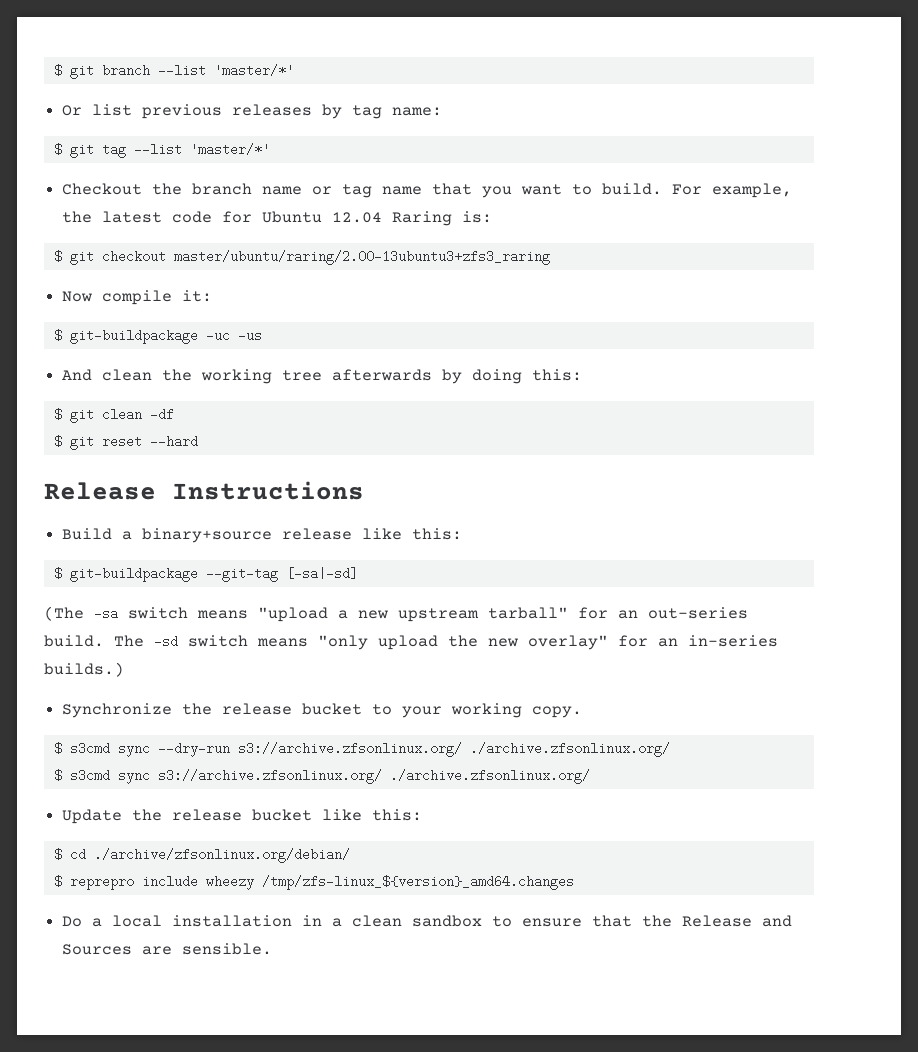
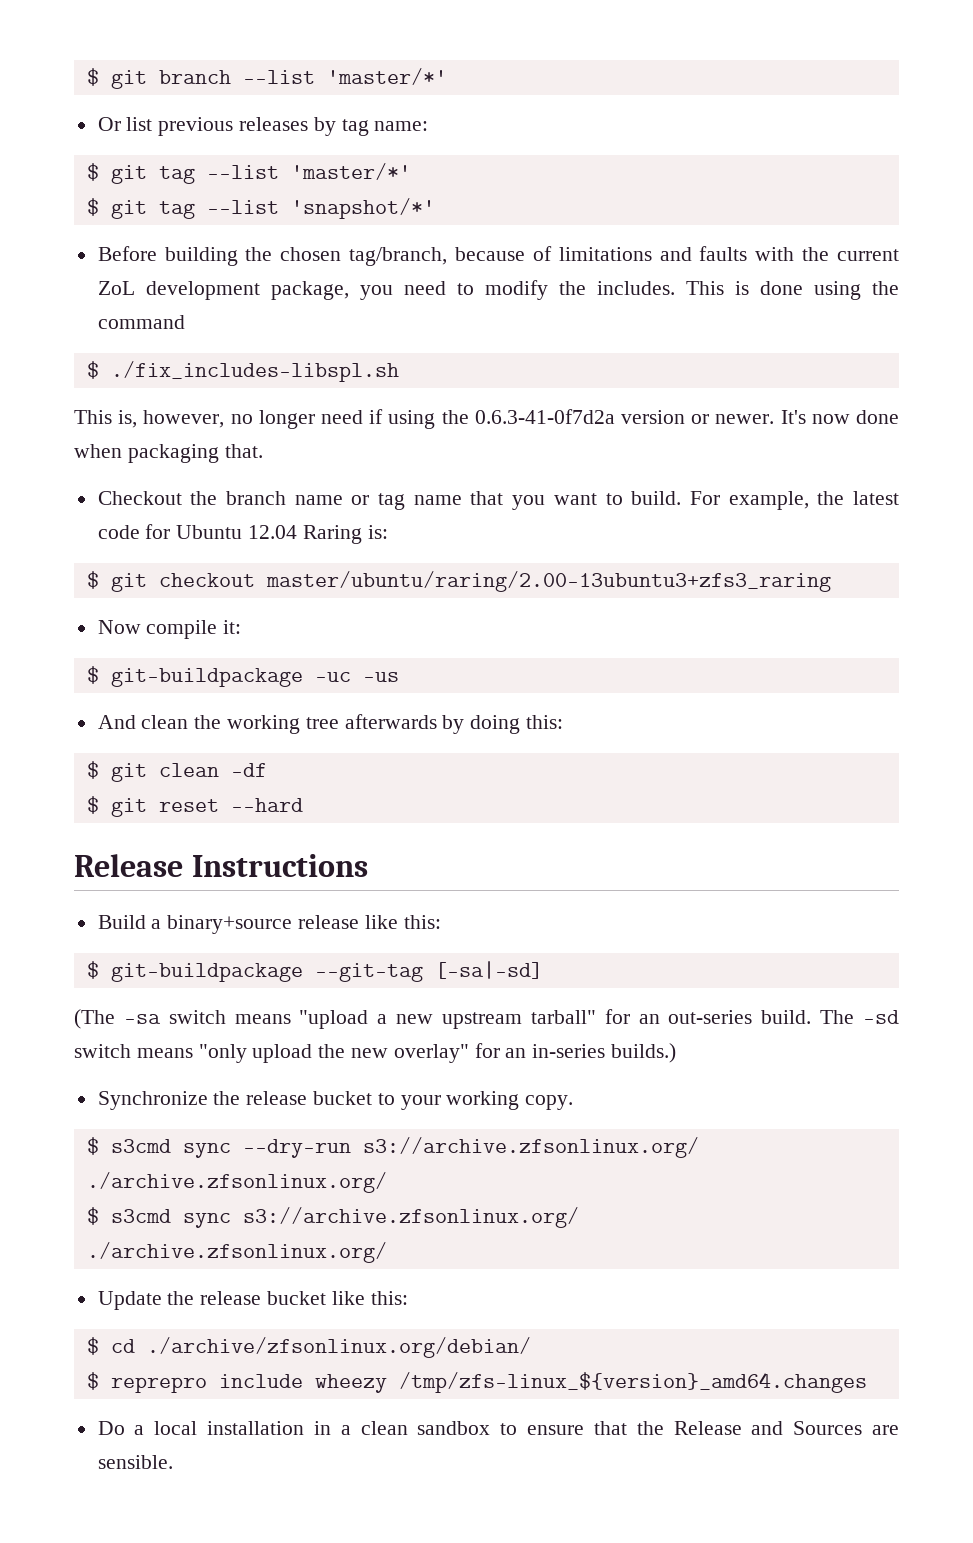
+ $ git tag --list 'snapshot/*'
+ Before building the chosen tag/branch, because of limitations and faults with the current ZoL development package, you need to modify the includes. This is done using the command
+ $ ./fix_includes-libspl.sh
+ This is, however, no longer need if using the 0.6.3-41-0f7d2a version or newer. It's now done when packaging that.

